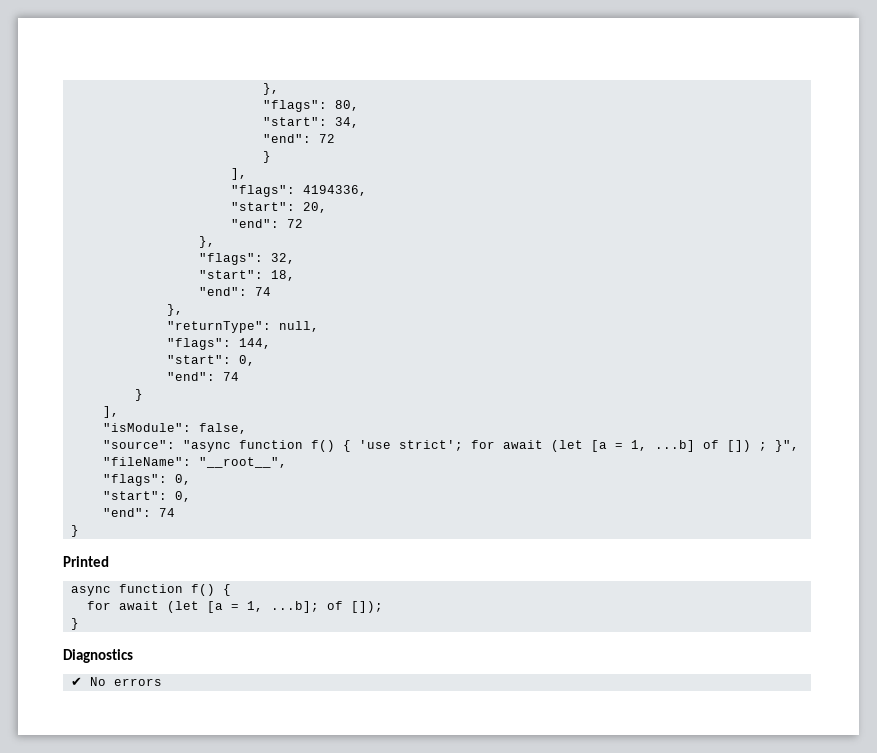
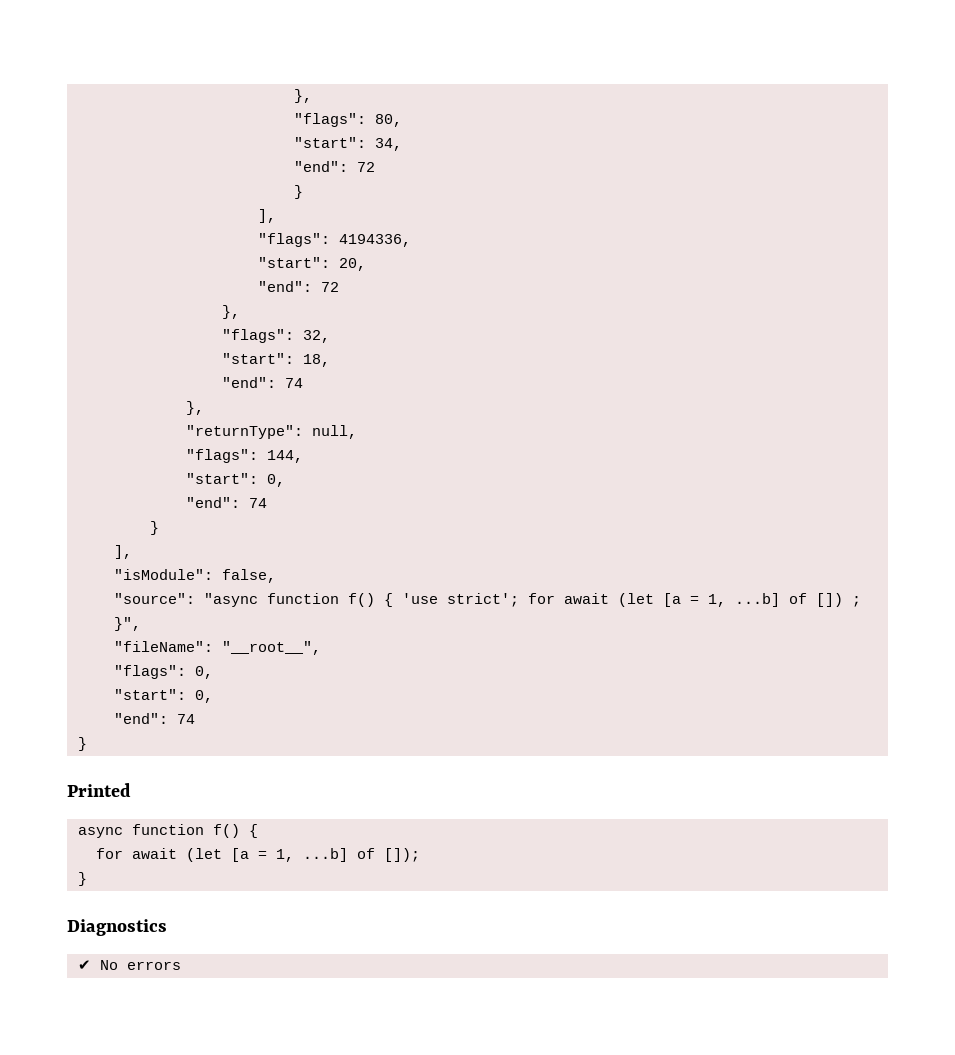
- for await (let [a = 1, ...b]; of []);
+ for await (let [a = 1, ...b] of []);

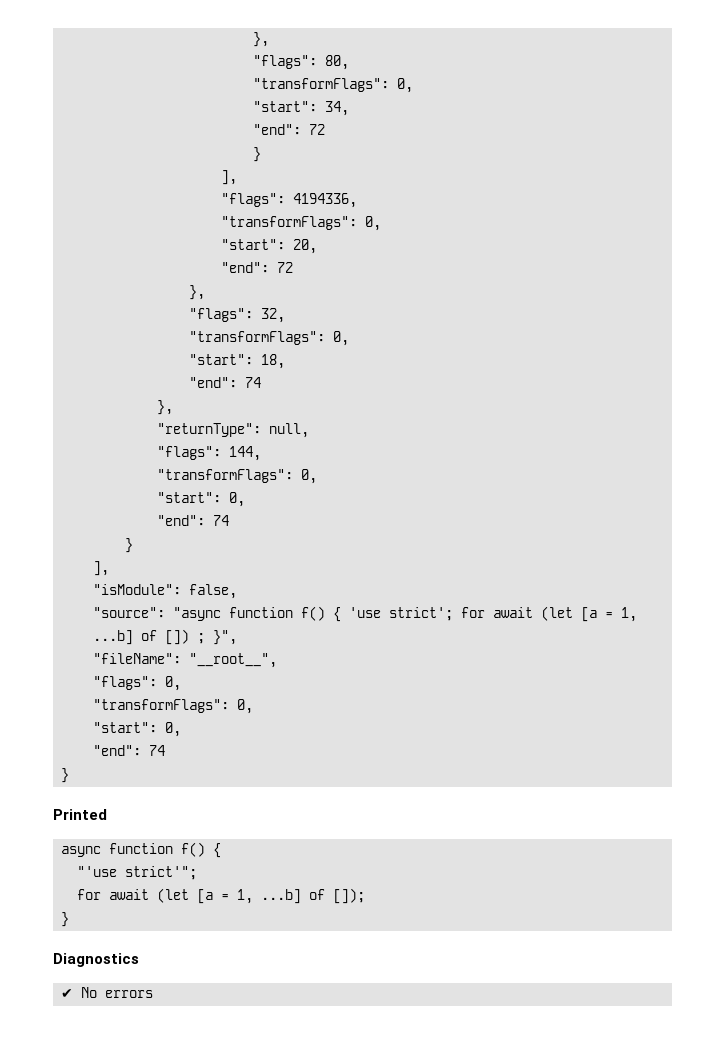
  "flags": 80,
+ "transformFlags": 0,
  "flags": 4194336,
+ "transformFlags": 0,
  "flags": 32,
+ "transformFlags": 0,
  "flags": 144,
+ "transformFlags": 0,
  "flags": 0,
+ "transformFlags": 0,
+ "'use strict'";

